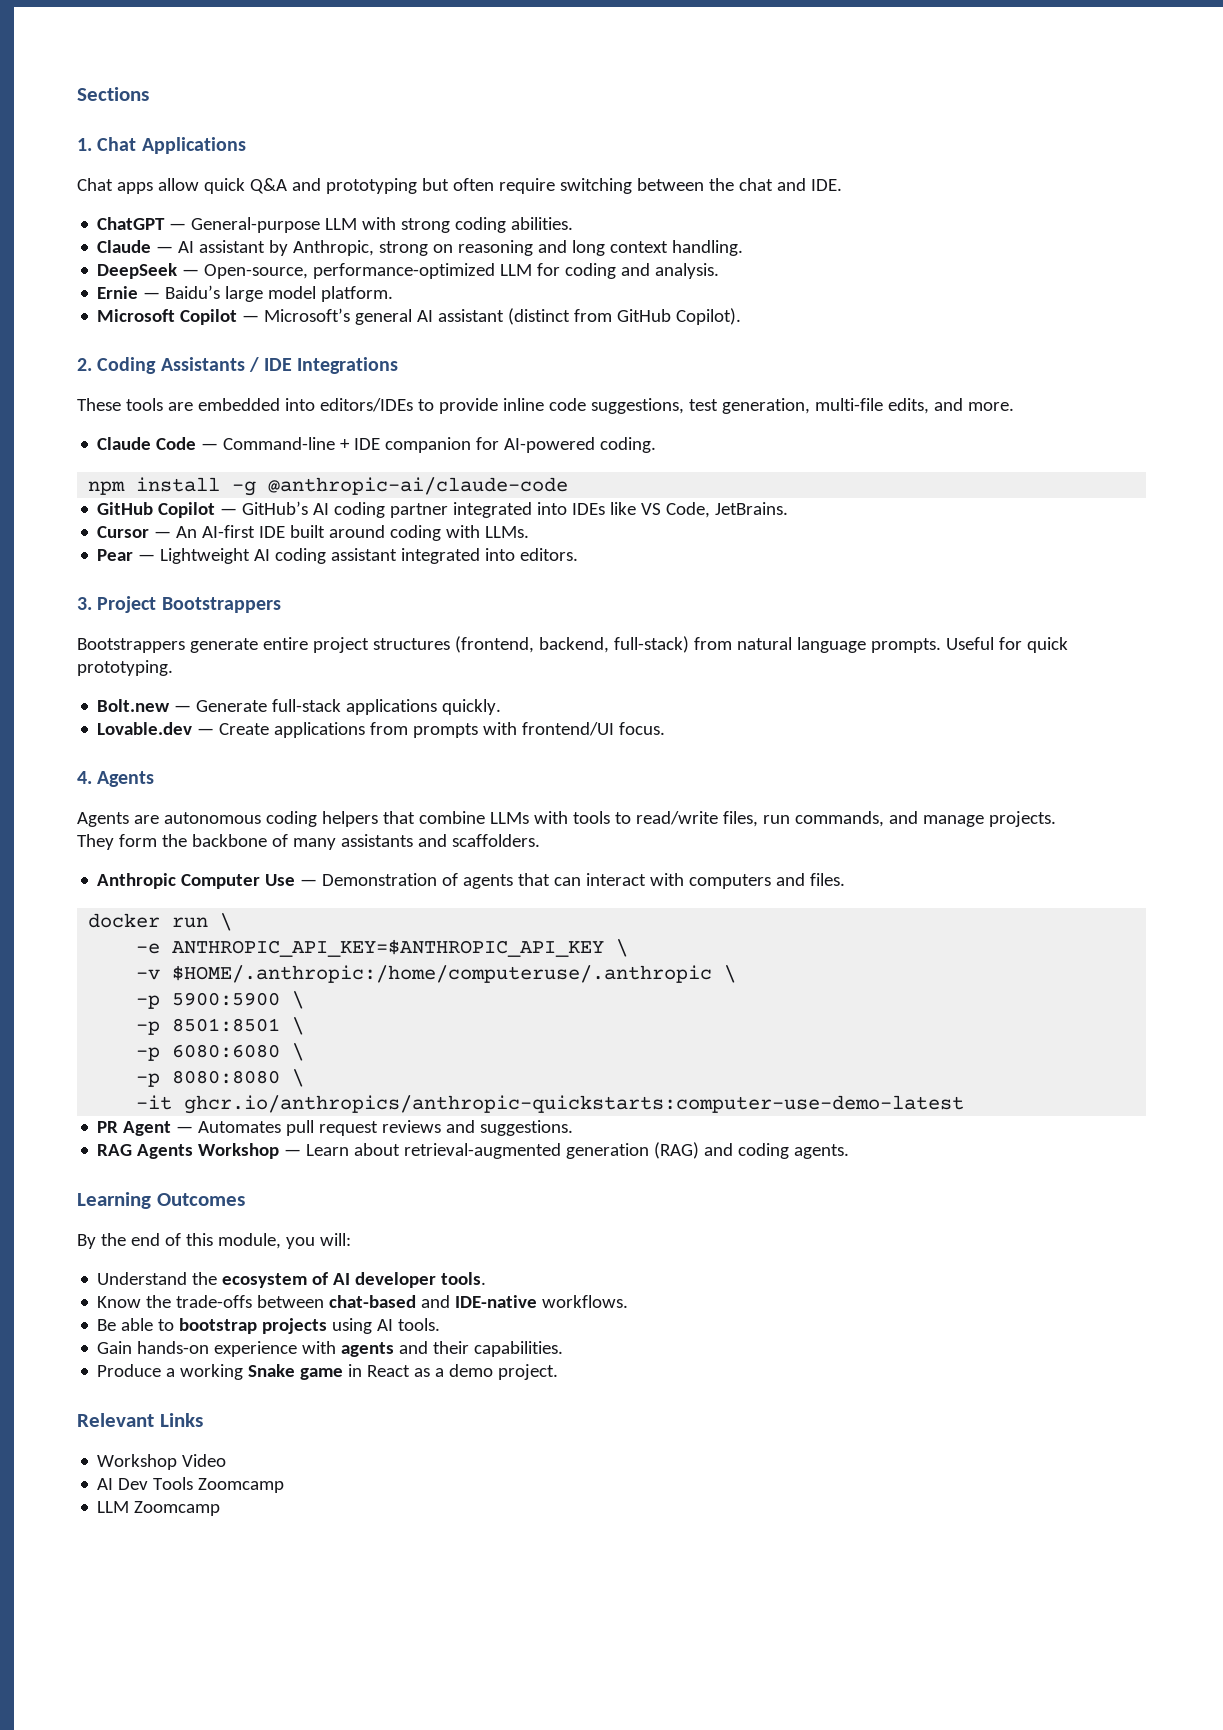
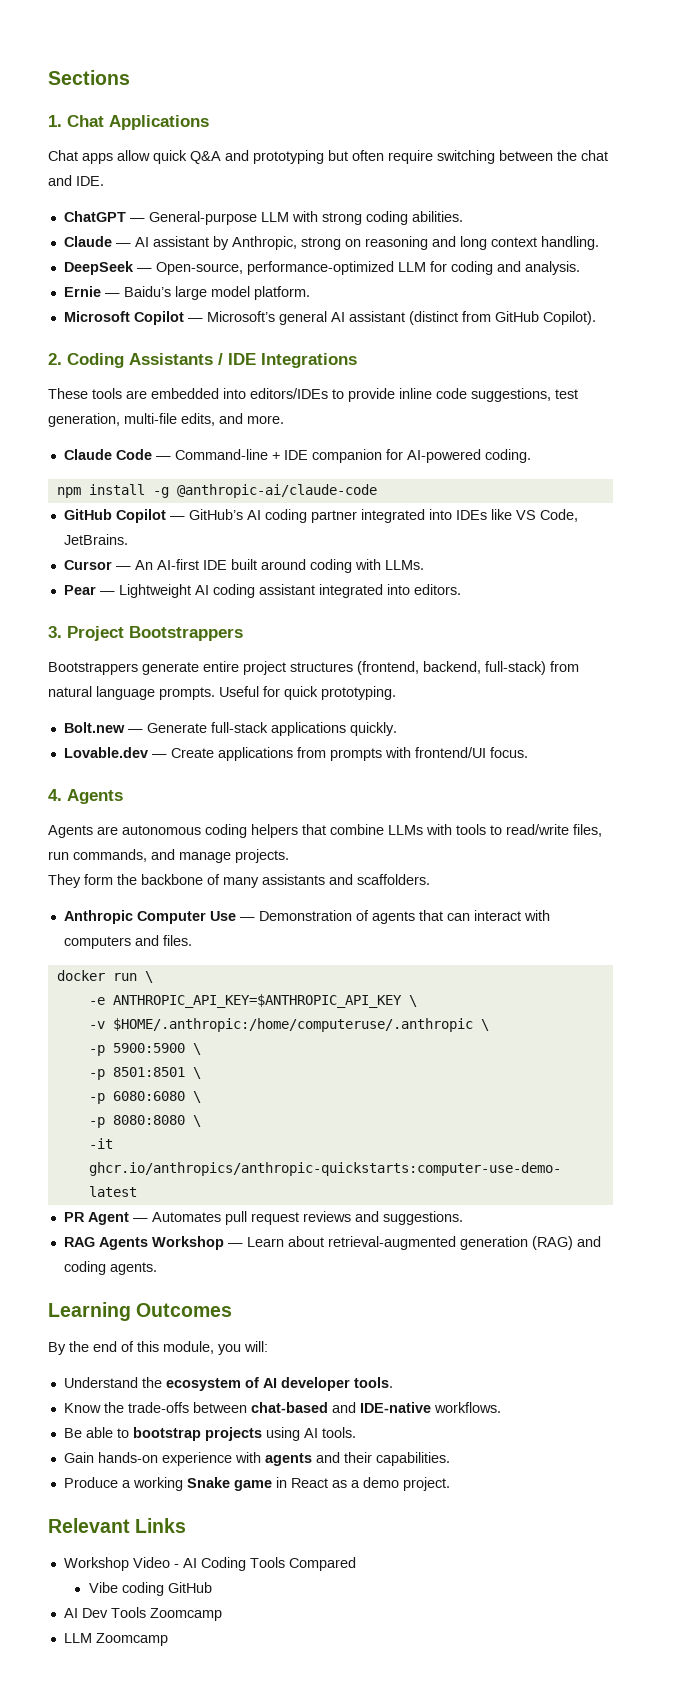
- Workshop Video
+ Workshop Video - AI Coding Tools Compared
+ Vibe coding GitHub

